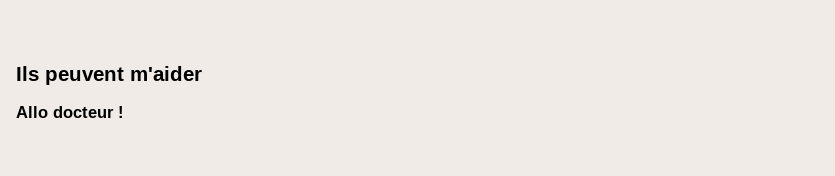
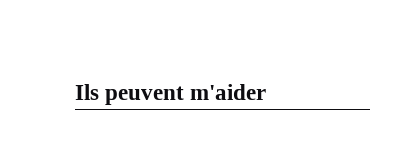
- Allo docteur !

